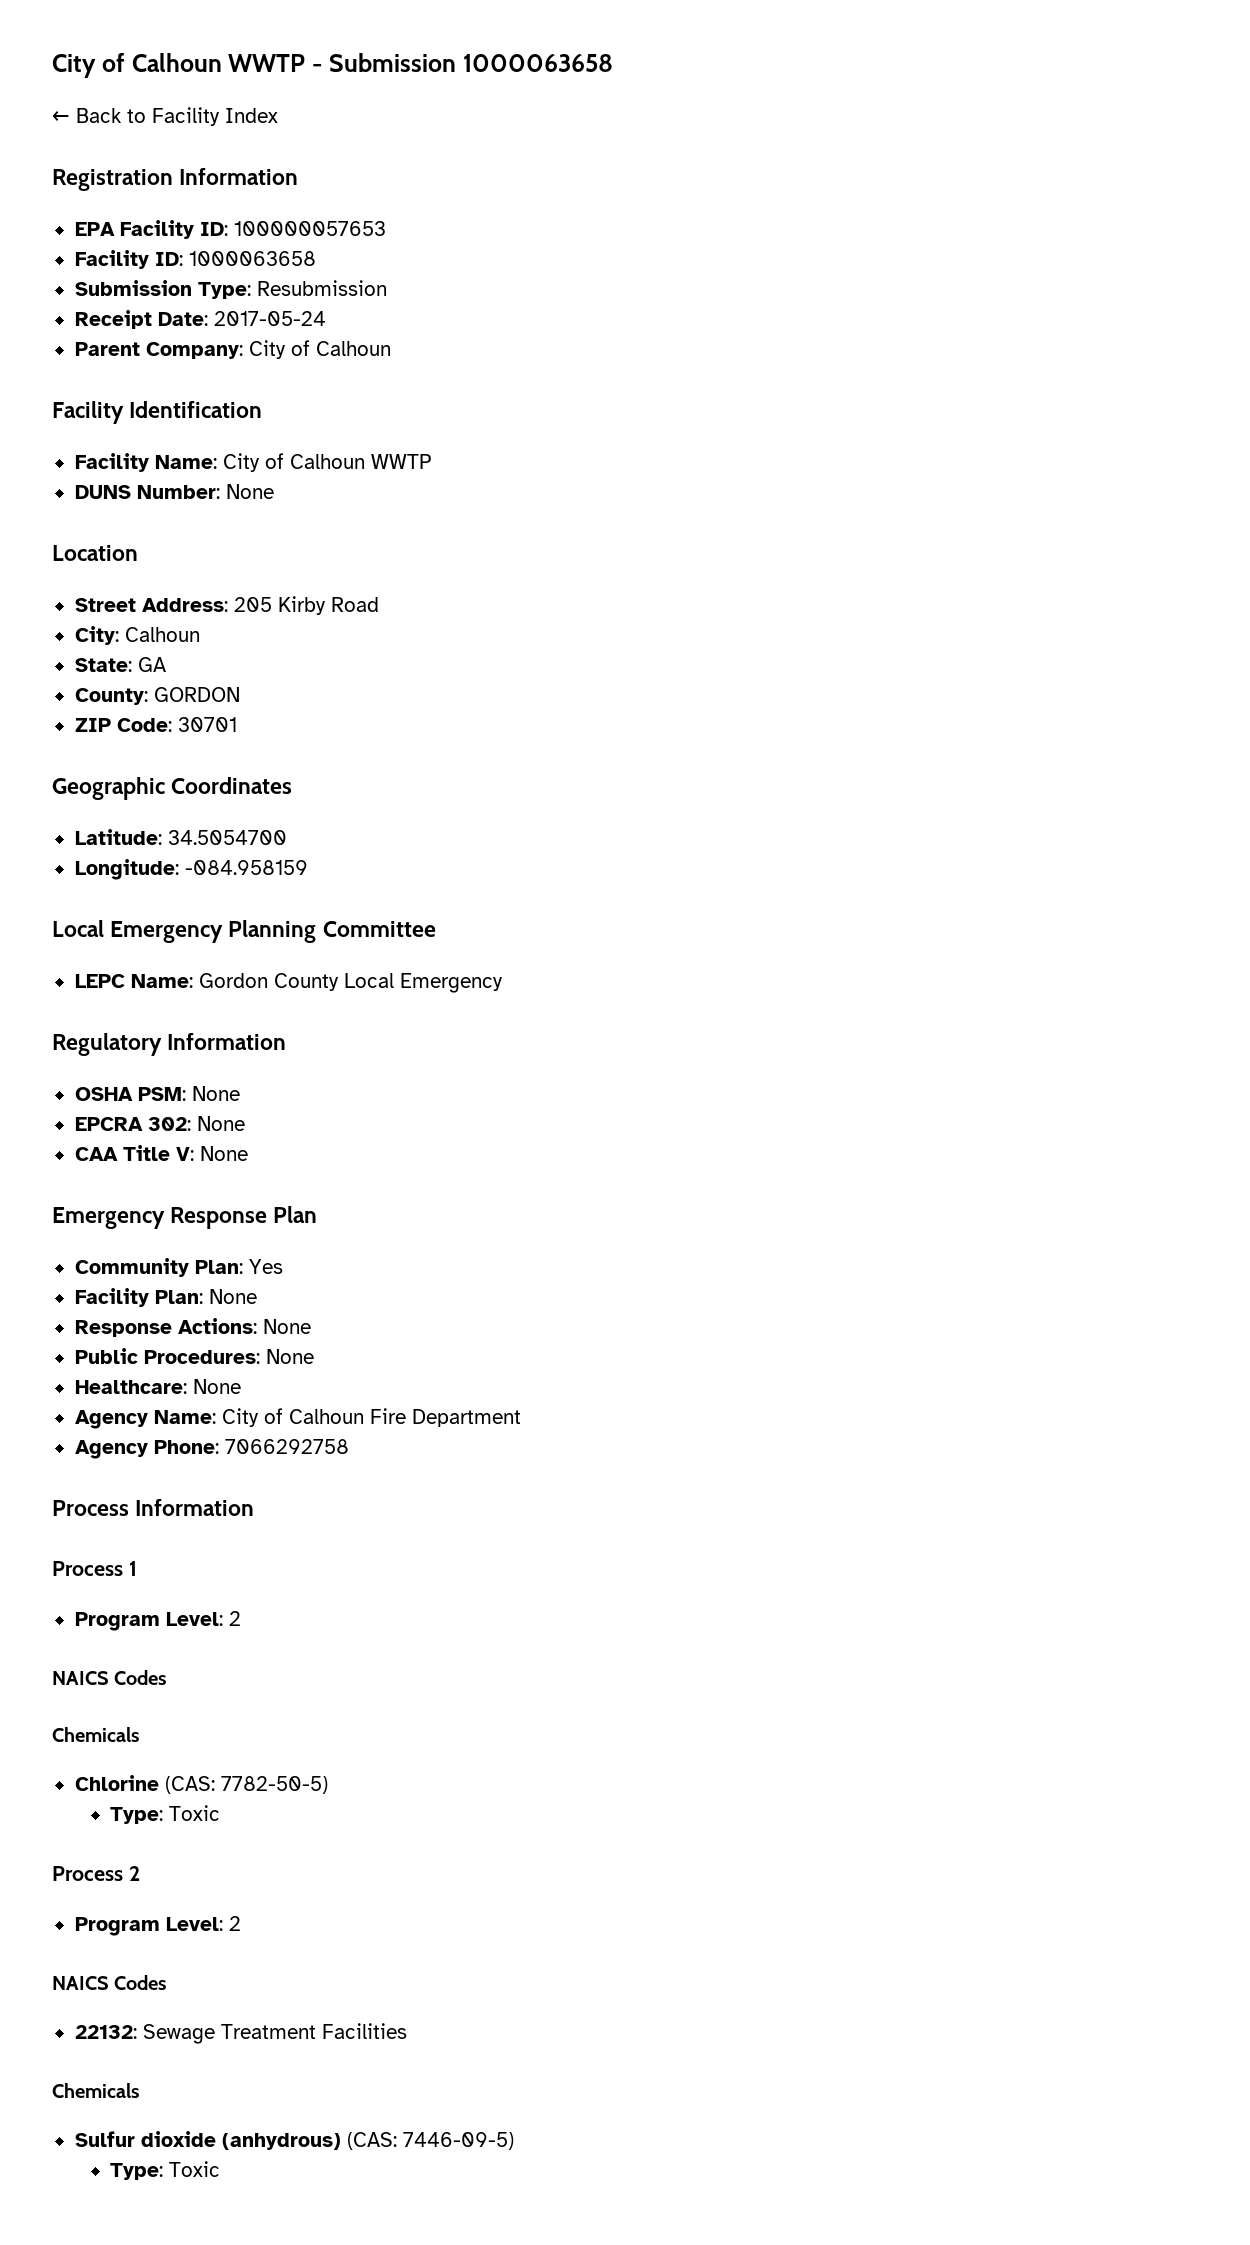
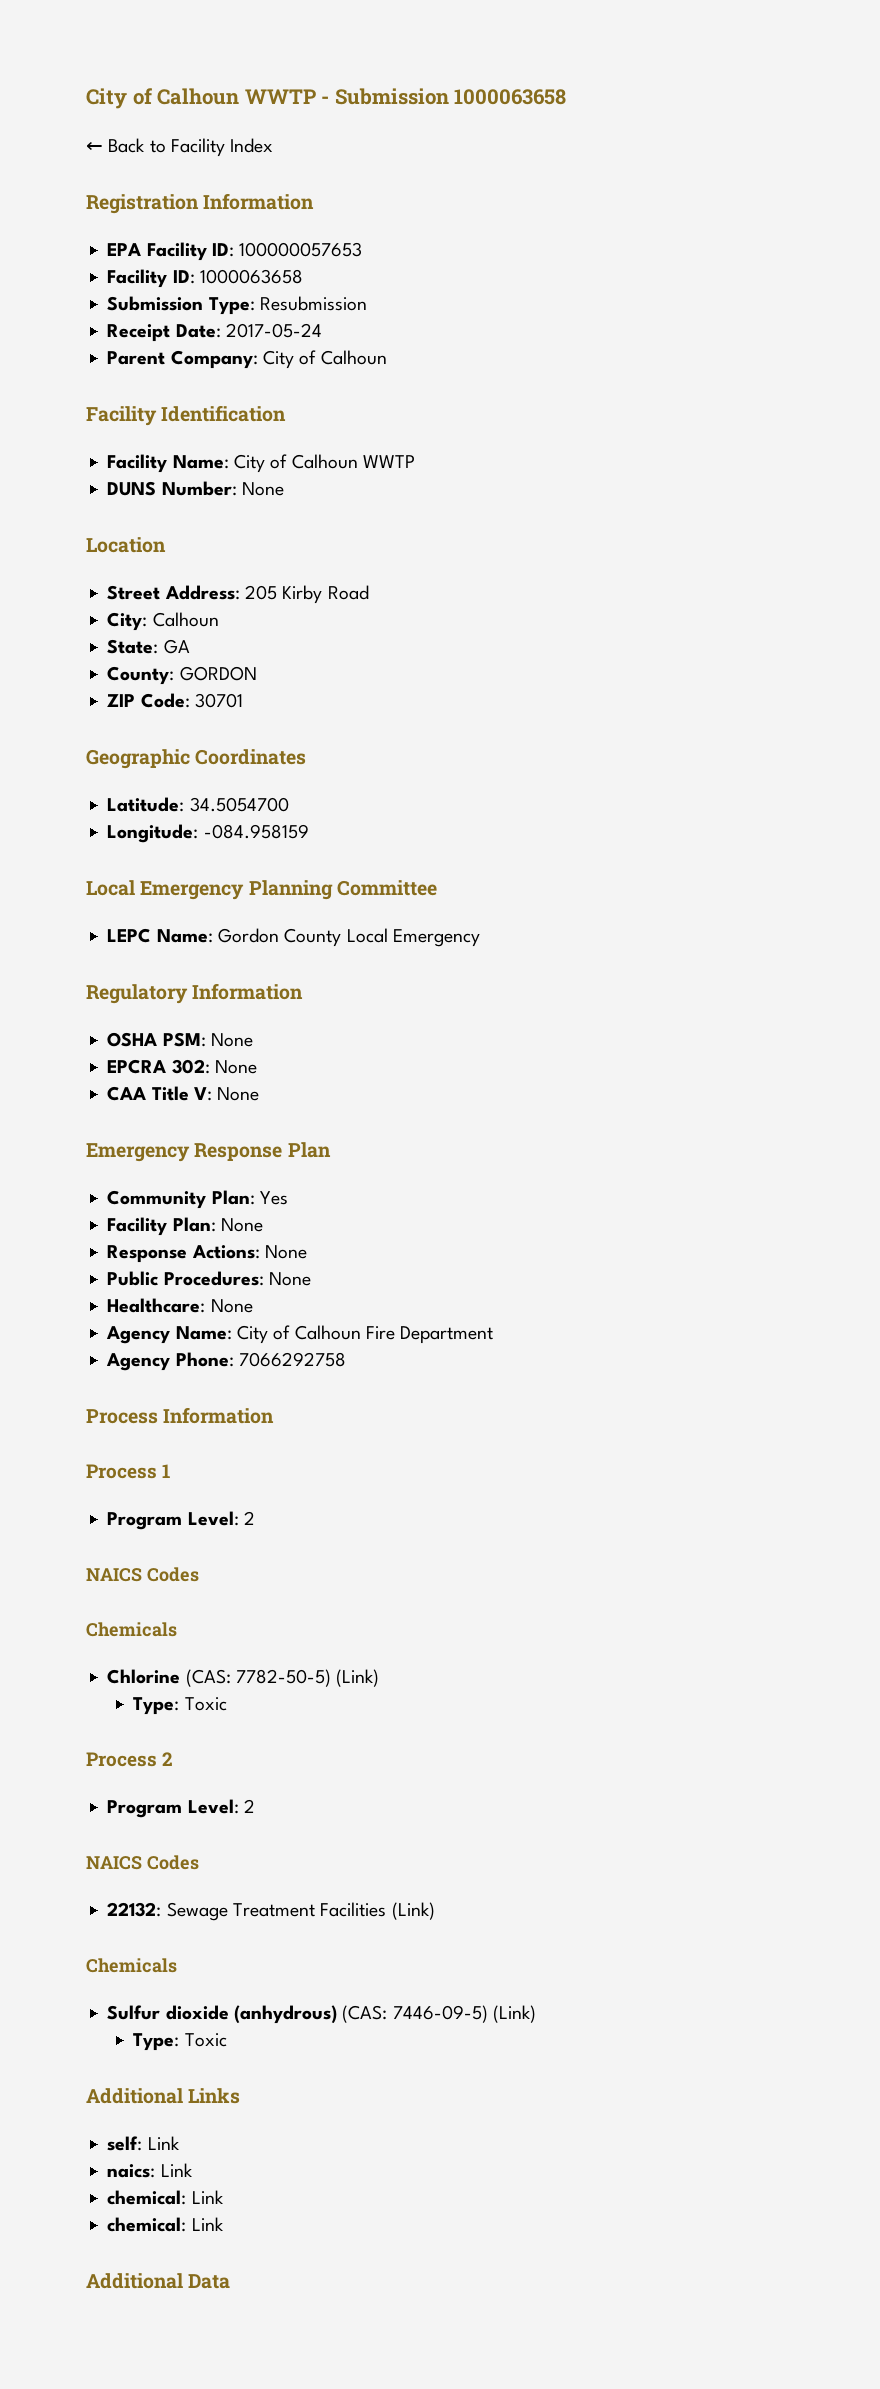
- Chlorine (CAS: 7782-50-5)
+ Chlorine (CAS: 7782-50-5) (Link)
- 22132: Sewage Treatment Facilities
+ 22132: Sewage Treatment Facilities (Link)
- Sulfur dioxide (anhydrous) (CAS: 7446-09-5)
+ Sulfur dioxide (anhydrous) (CAS: 7446-09-5) (Link)
  Type: Toxic
+ Additional Links
+ self: Link
+ naics: Link
+ chemical: Link
+ chemical: Link
+ Additional Data

